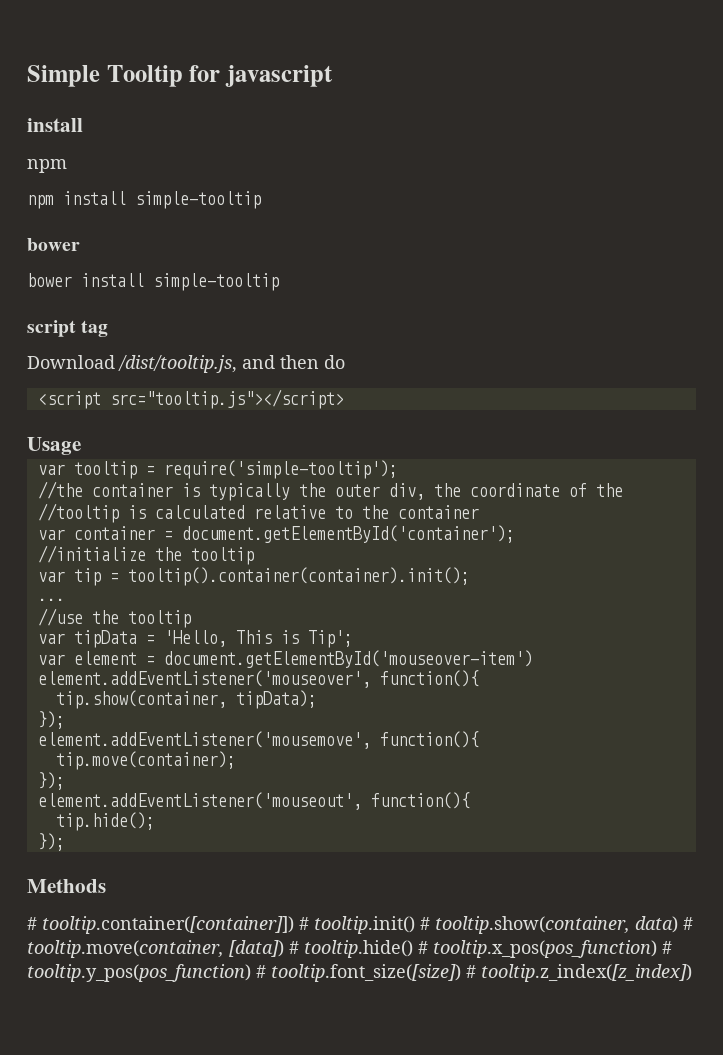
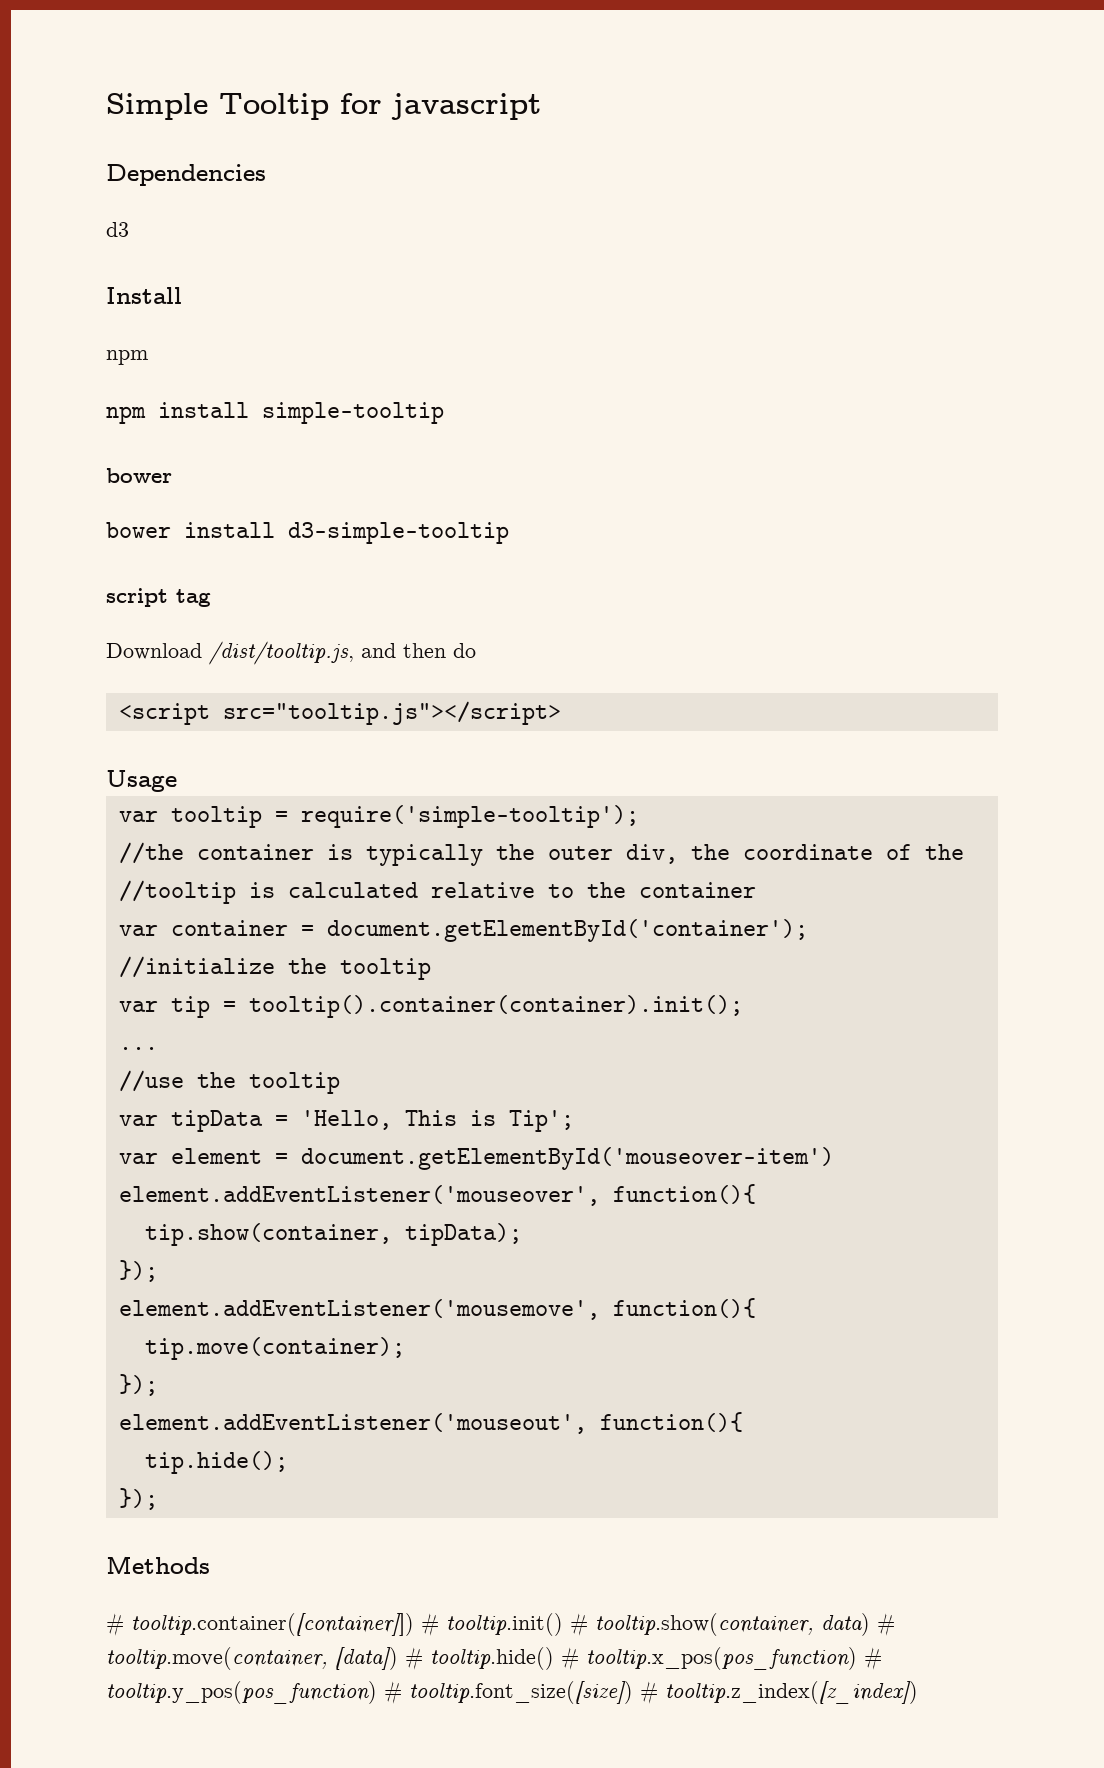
  Simple Tooltip for javascript
- install
+ Dependencies
+ d3
+ Install
- bower install simple-tooltip
+ bower install d3-simple-tooltip

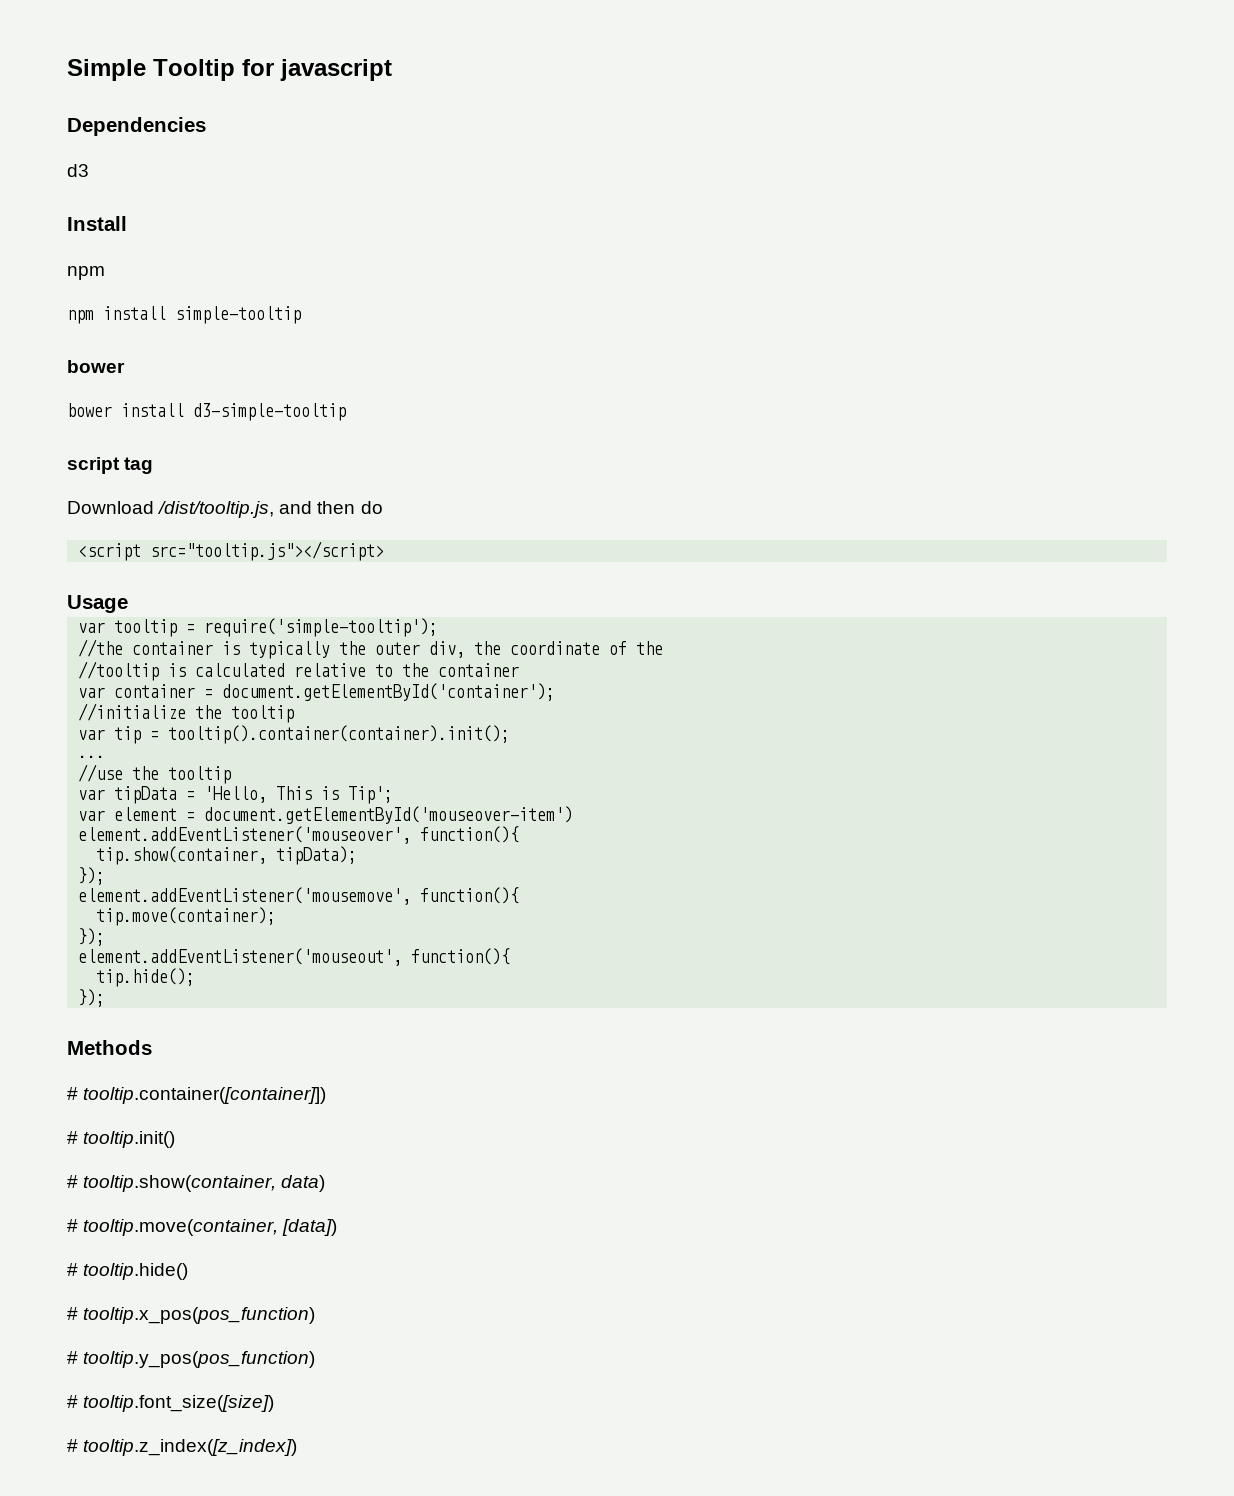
- # tooltip.container([container]]) # tooltip.init() # tooltip.show(container, data) # tooltip.move(container, [data]) # tooltip.hide() # tooltip.x_pos(pos_function) # tooltip.y_pos(pos_function) # tooltip.font_size([size]) # tooltip.z_index([z_index])
+ # tooltip.container([container]])
+ # tooltip.init()
+ # tooltip.show(container, data)
+ # tooltip.move(container, [data])
+ # tooltip.hide()
+ # tooltip.x_pos(pos_function)
+ # tooltip.y_pos(pos_function)
+ # tooltip.font_size([size])
+ # tooltip.z_index([z_index])

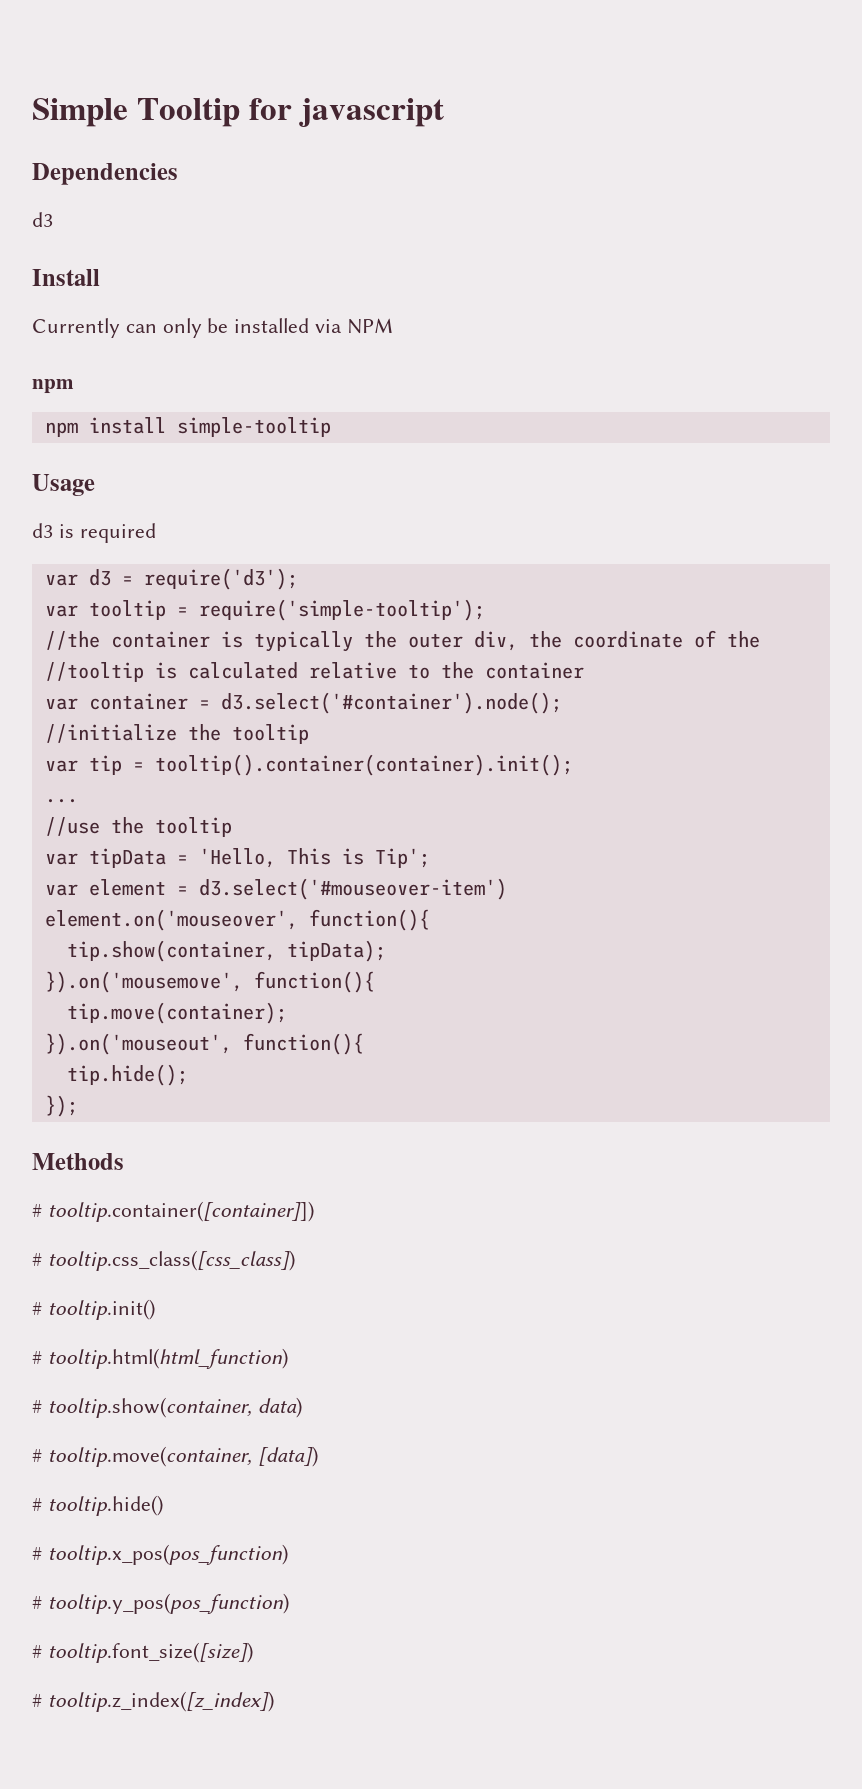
  Install
+ Currently can only be installed via NPM
  npm
  npm install simple-tooltip
- bower
- bower install d3-simple-tooltip
- script tag
- Download /dist/tooltip.js, and then do
- <script src="tooltip.js"></script>
  Usage
+ d3 is required
+ var d3 = require('d3');
- var container = document.getElementById('container');
+ var container = d3.select('#container').node();
- var element = document.getElementById('mouseover-item')
- element.addEventListener('mouseover', function(){
+ var element = d3.select('#mouseover-item')
+ element.on('mouseover', function(){
  tip.show(container, tipData);
- });
- element.addEventListener('mousemove', function(){
+ }).on('mousemove', function(){
  tip.move(container);
- });
- element.addEventListener('mouseout', function(){
+ }).on('mouseout', function(){
+ # tooltip.css_class([css_class])
+ # tooltip.html(html_function)

